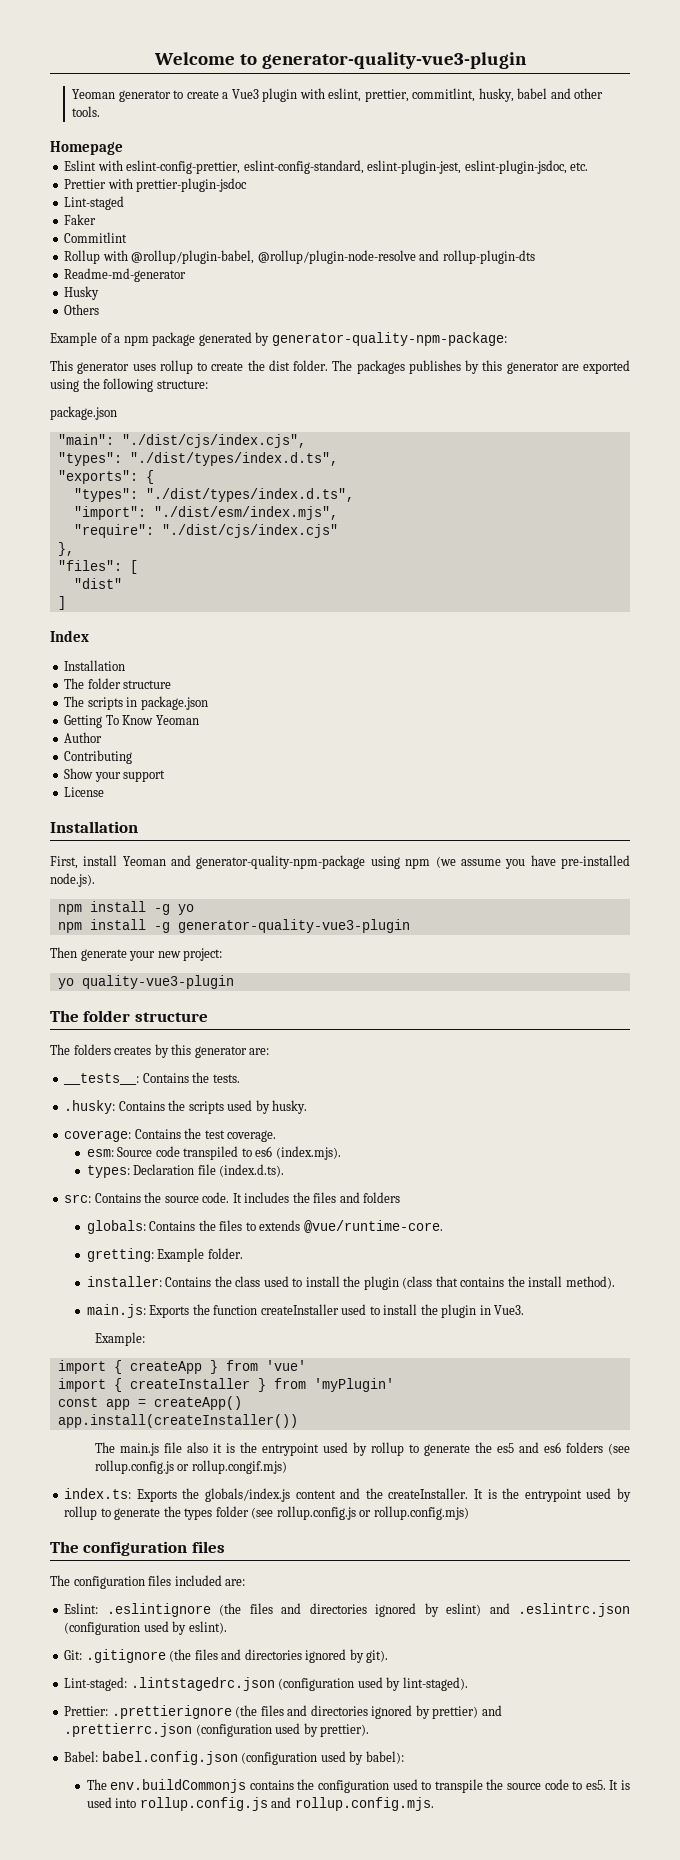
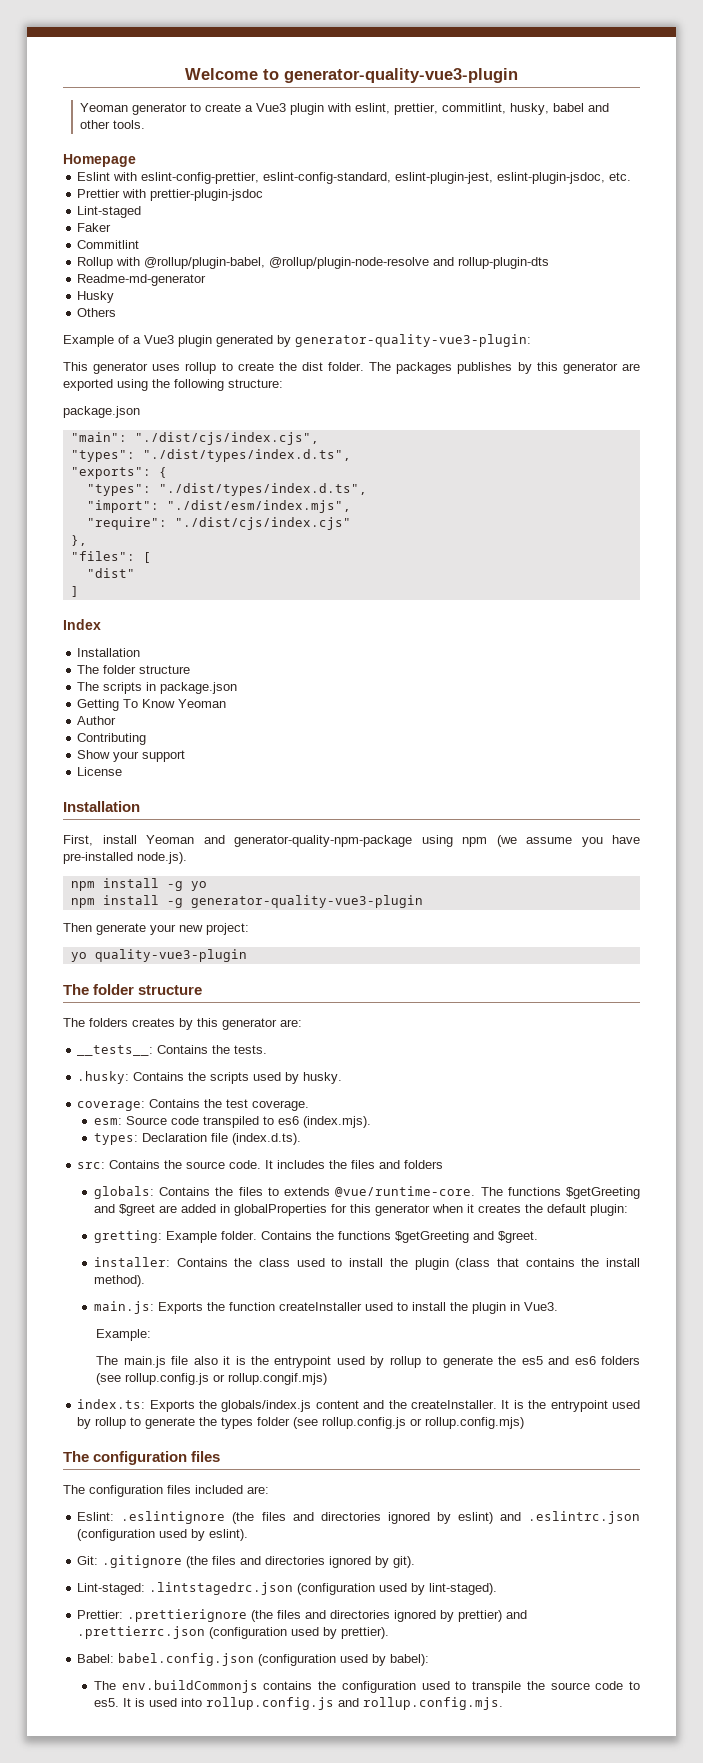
- Example of a npm package generated by generator-quality-npm-package:
+ Example of a Vue3 plugin generated by generator-quality-vue3-plugin:
- globals: Contains the files to extends @vue/runtime-core.
- gretting: Example folder.
+ globals: Contains the files to extends @vue/runtime-core. The functions $getGreeting and $greet are added in globalProperties for this generator when it creates the default plugin:
+ gretting: Example folder. Contains the functions $getGreeting and $greet.
- import { createApp } from 'vue'
- import { createInstaller } from 'myPlugin'
- const app = createApp()
- app.install(createInstaller())

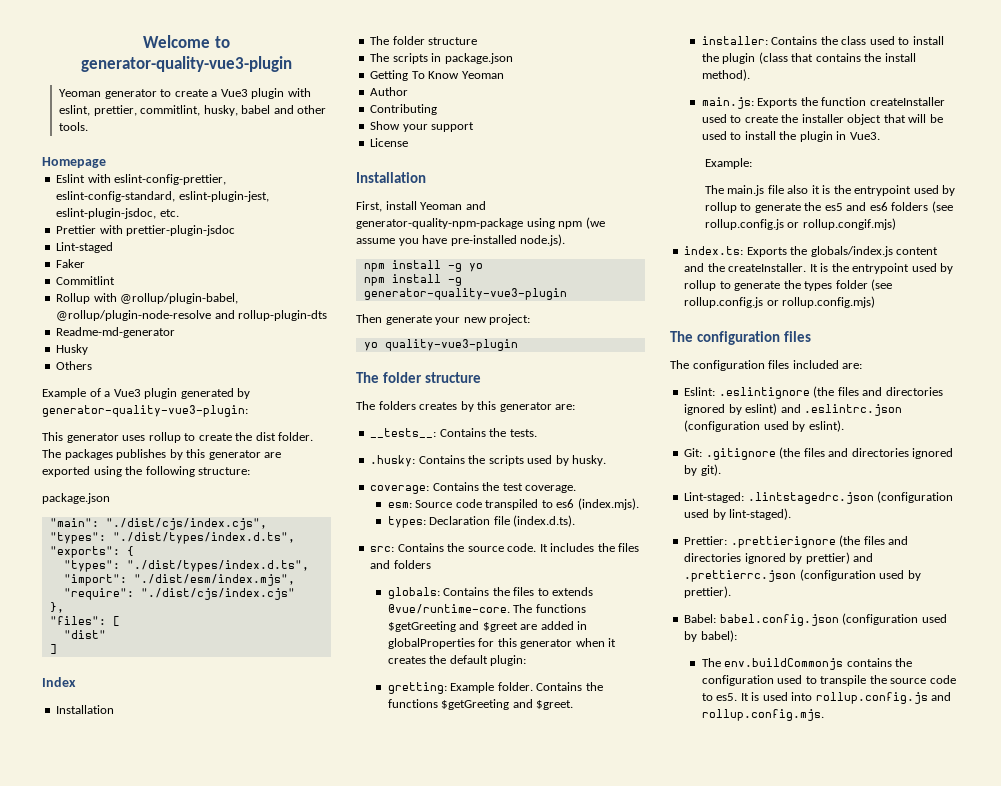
- main.js: Exports the function createInstaller used to install the plugin in Vue3.
+ main.js: Exports the function createInstaller used to create the installer object that will be used to install the plugin in Vue3.

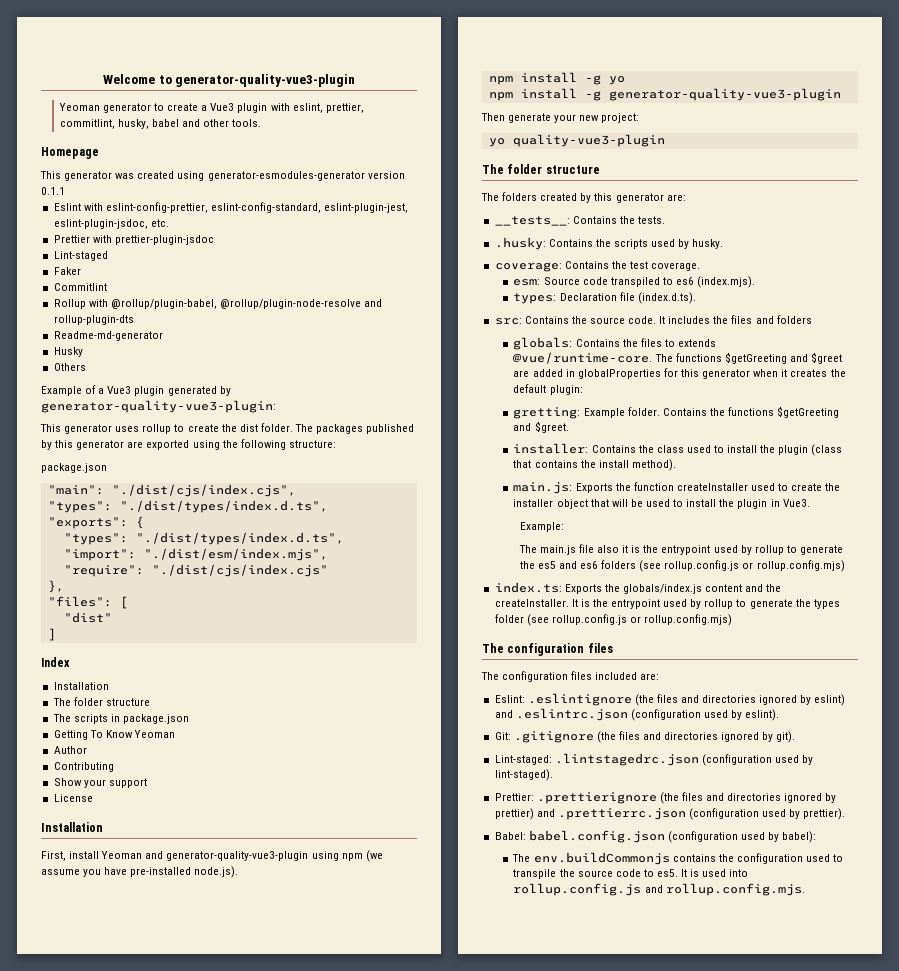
+ This generator was created using generator-esmodules-generator version 0.1.1
- The packages publishes by this generator are exported using the following structure:
+ The packages published by this generator are exported using the following structure:
- First, install Yeoman and generator-quality-npm-package using npm (we assume you have pre-installed node.js).
+ First, install Yeoman and generator-quality-vue3-plugin using npm (we assume you have pre-installed node.js).
- The folders creates by this generator are:
+ The folders created by this generator are:
- The main.js file also it is the entrypoint used by rollup to generate the es5 and es6 folders (see rollup.config.js or rollup.congif.mjs)
+ The main.js file also it is the entrypoint used by rollup to generate the es5 and es6 folders (see rollup.config.js or rollup.config.mjs)

